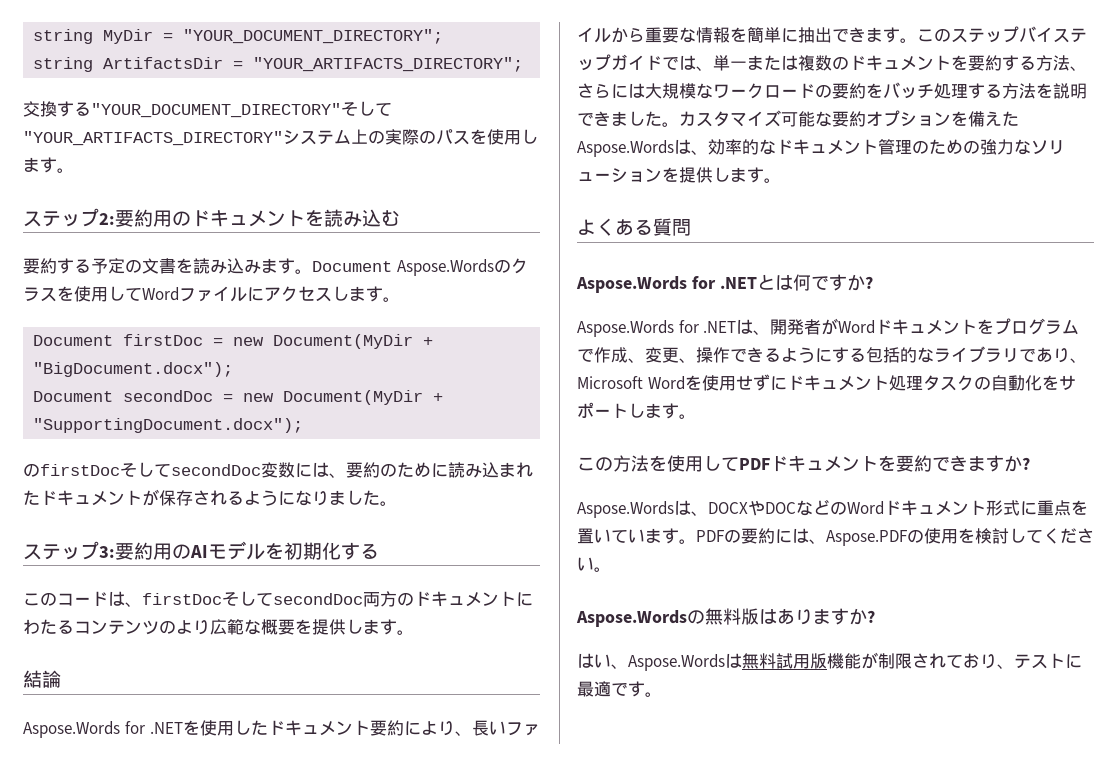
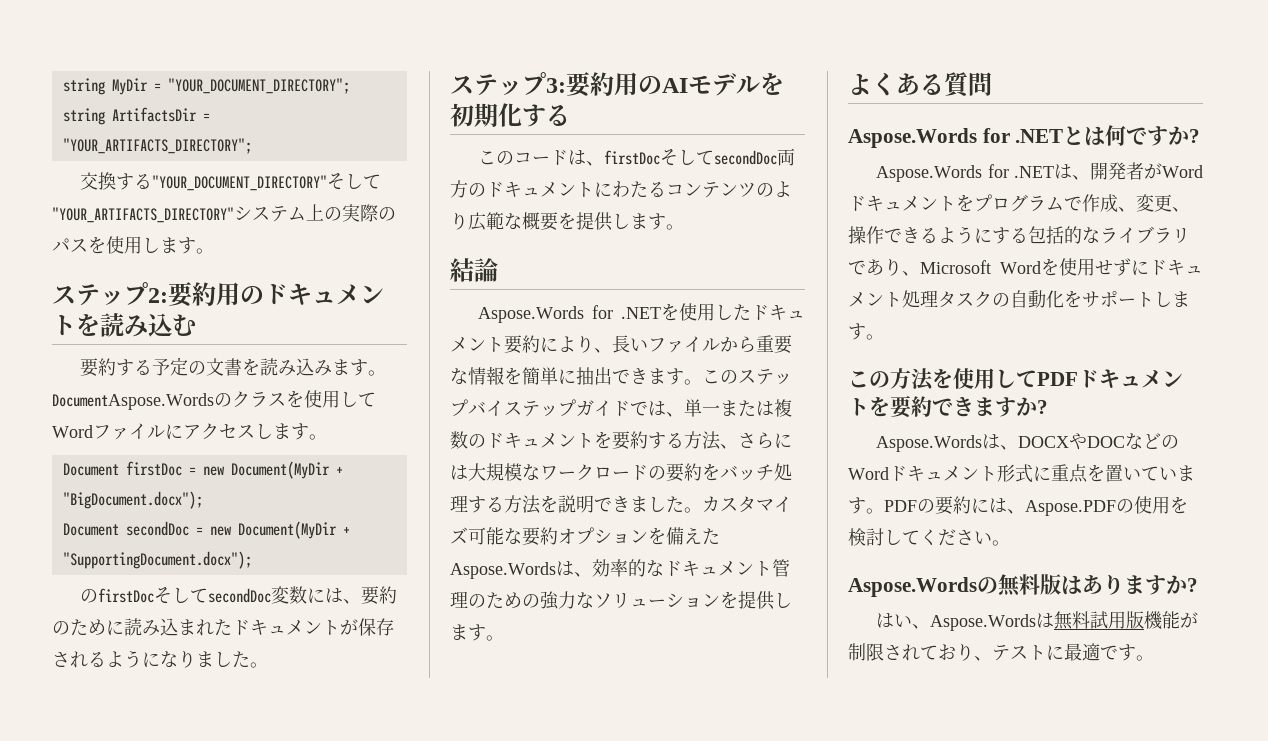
- Document Aspose.Wordsのクラスを使用してWordファイルにアクセスします。
+ DocumentAspose.Wordsのクラスを使用してWordファイルにアクセスします。

